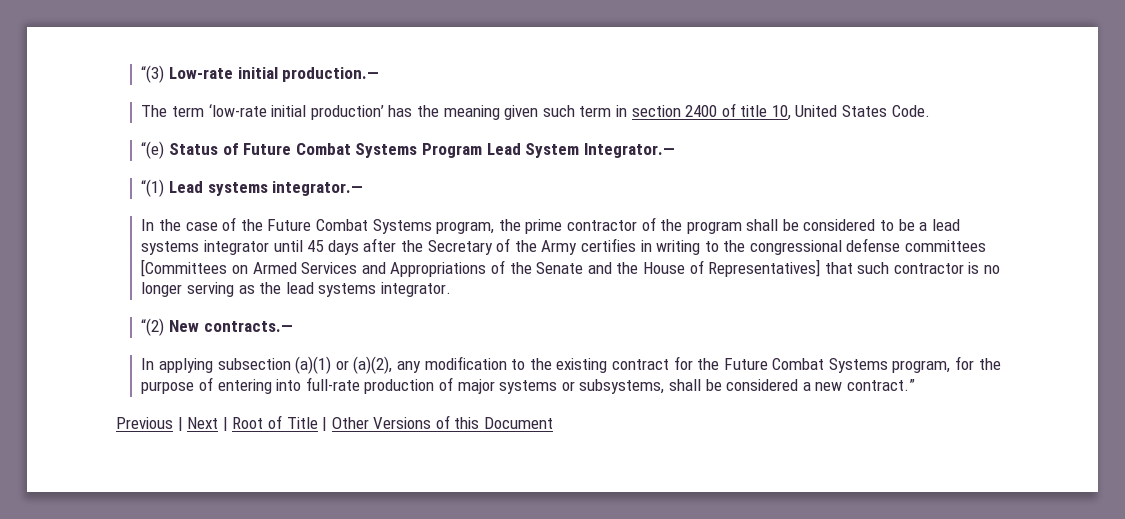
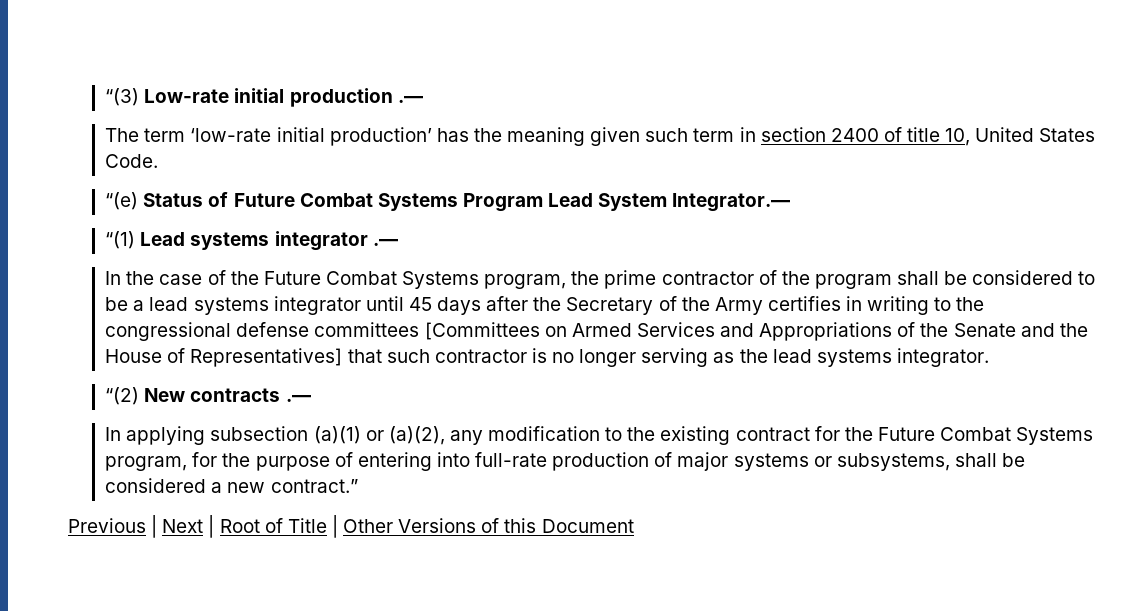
- “(3) Low-rate initial production.—
+ “(3) Low-rate initial production .—
- “(1) Lead systems integrator.—
+ “(1) Lead systems integrator .—
- “(2) New contracts.—
+ “(2) New contracts .—

